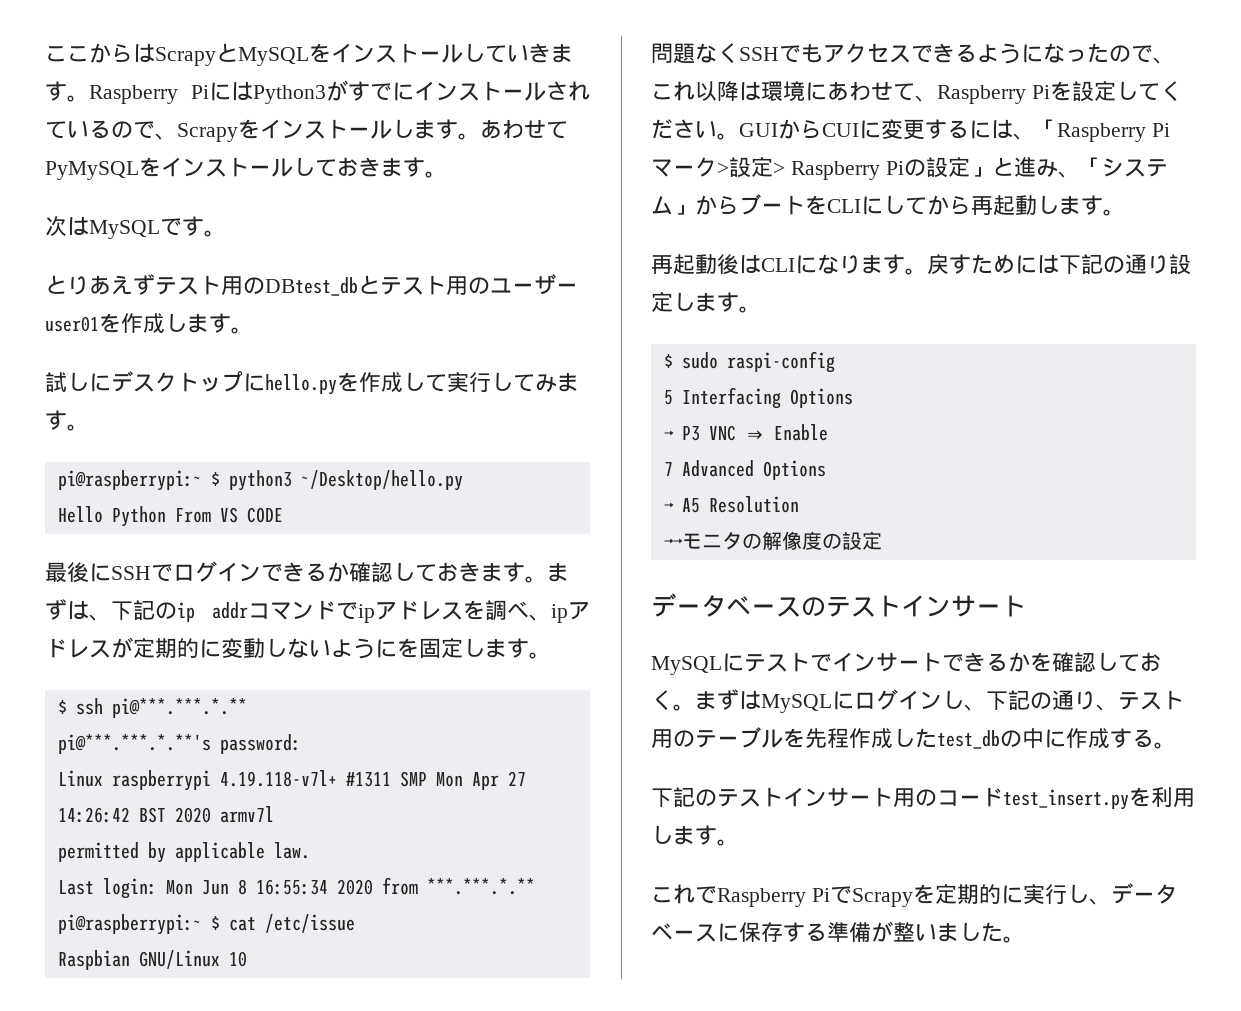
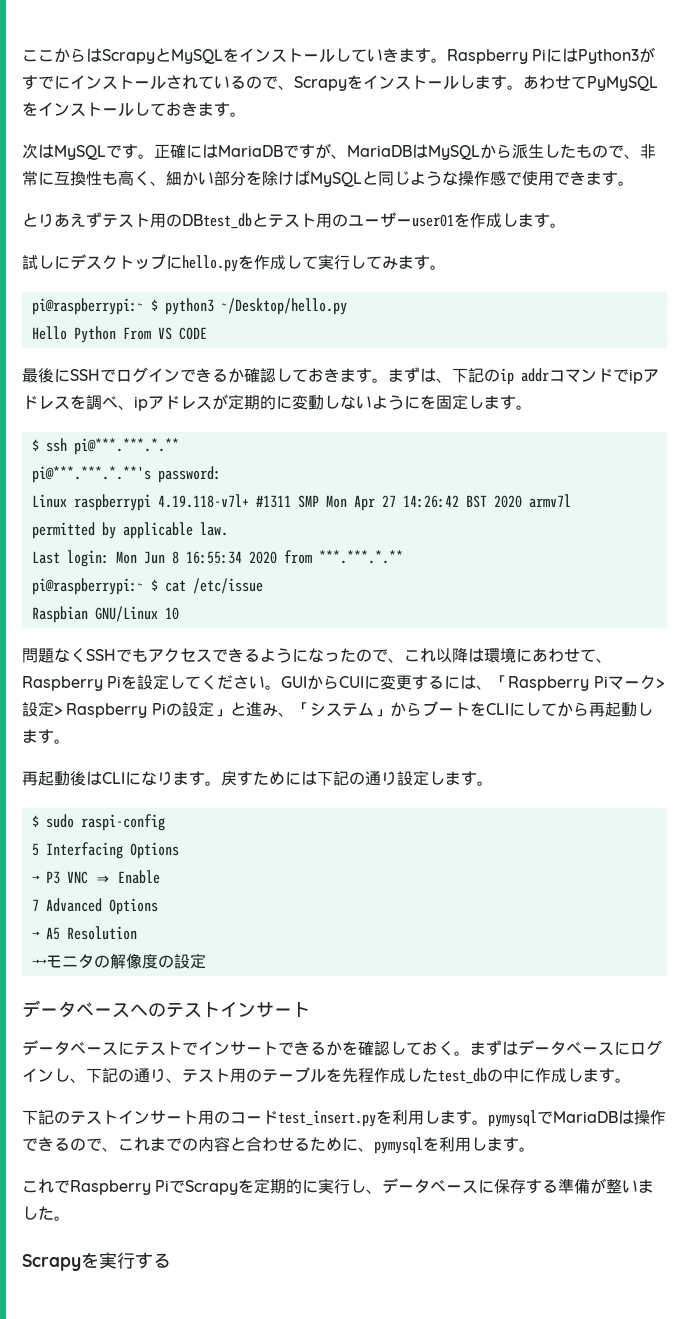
+ 正確にはMariaDBですが、MariaDBはMySQLから派生したもので、非常に互換性も高く、細かい部分を除けばMySQLと同じような操作感で使用できます。
- データベースのテストインサート
+ データベースへのテストインサート
- MySQLにテストでインサートできるかを確認しておく。
+ データベースにテストでインサートできるかを確認しておく。
- まずはMySQLにログインし、下記の通り、テスト用のテーブルを先程作成したtest_dbの中に作成する。
+ まずはデータベースにログインし、下記の通り、テスト用のテーブルを先程作成したtest_dbの中に作成します。
- 下記のテストインサート用のコードtest_insert.pyを利用します。
+ 下記のテストインサート用のコードtest_insert.pyを利用します。pymysqlでMariaDBは操作できるので、これまでの内容と合わせるために、pymysqlを利用します。
+ Scrapyを実行する

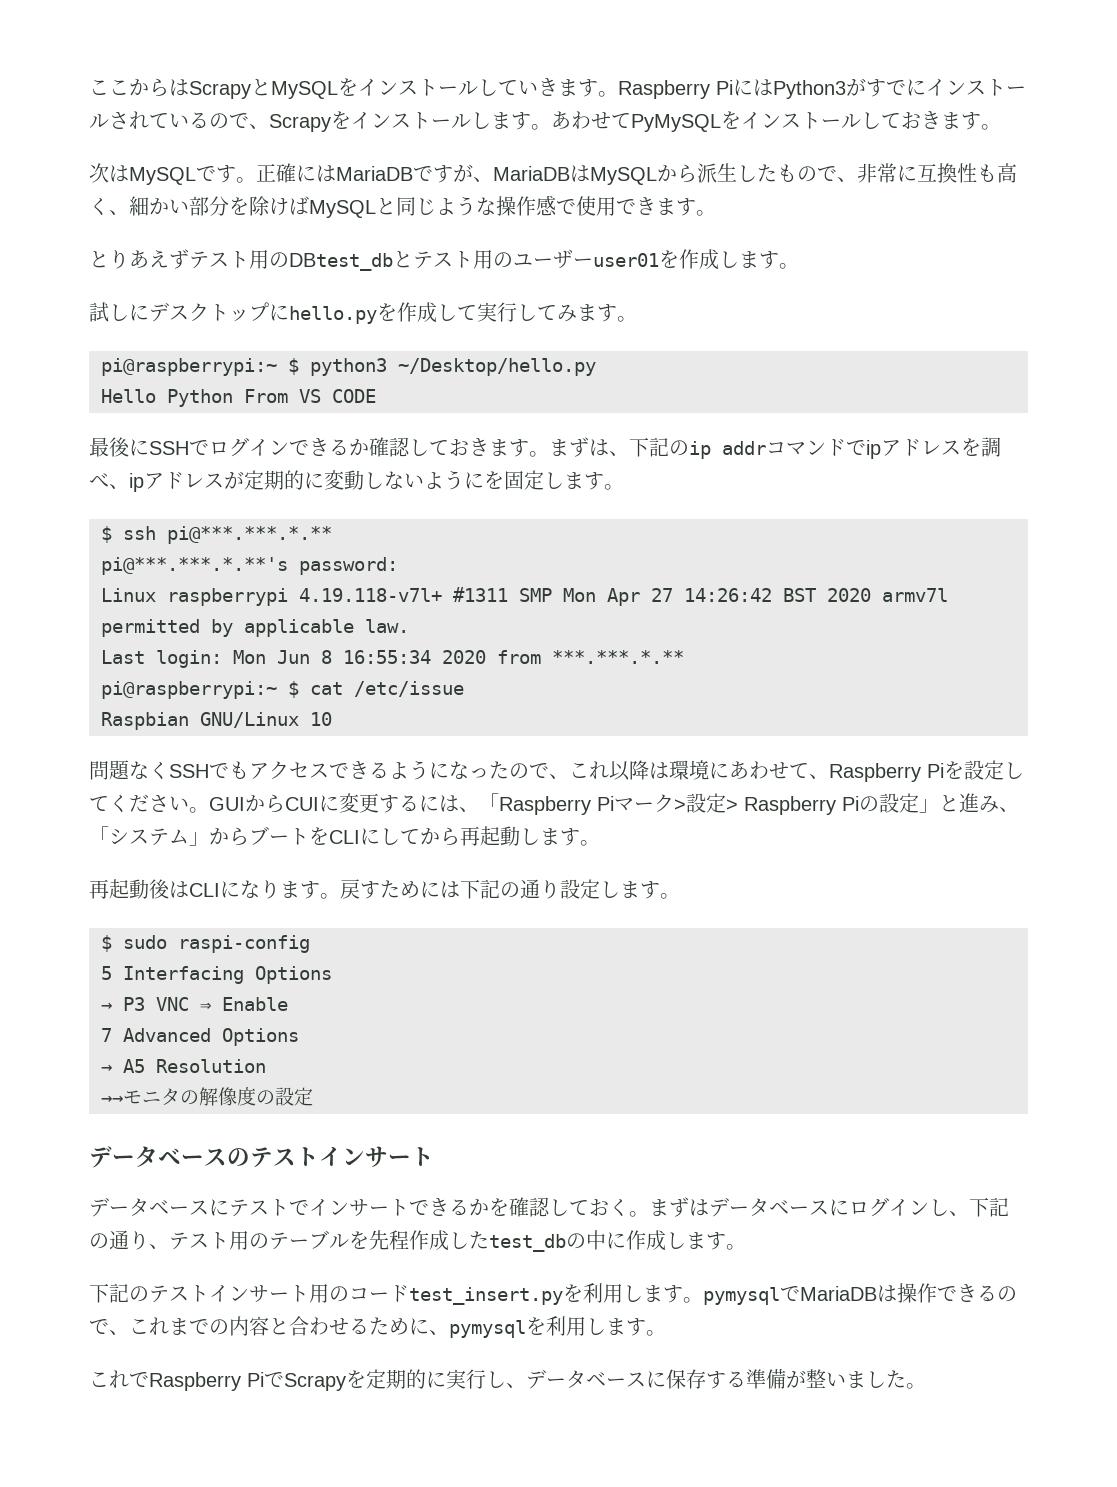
- データベースへのテストインサート
+ データベースのテストインサート
- Scrapyを実行する

